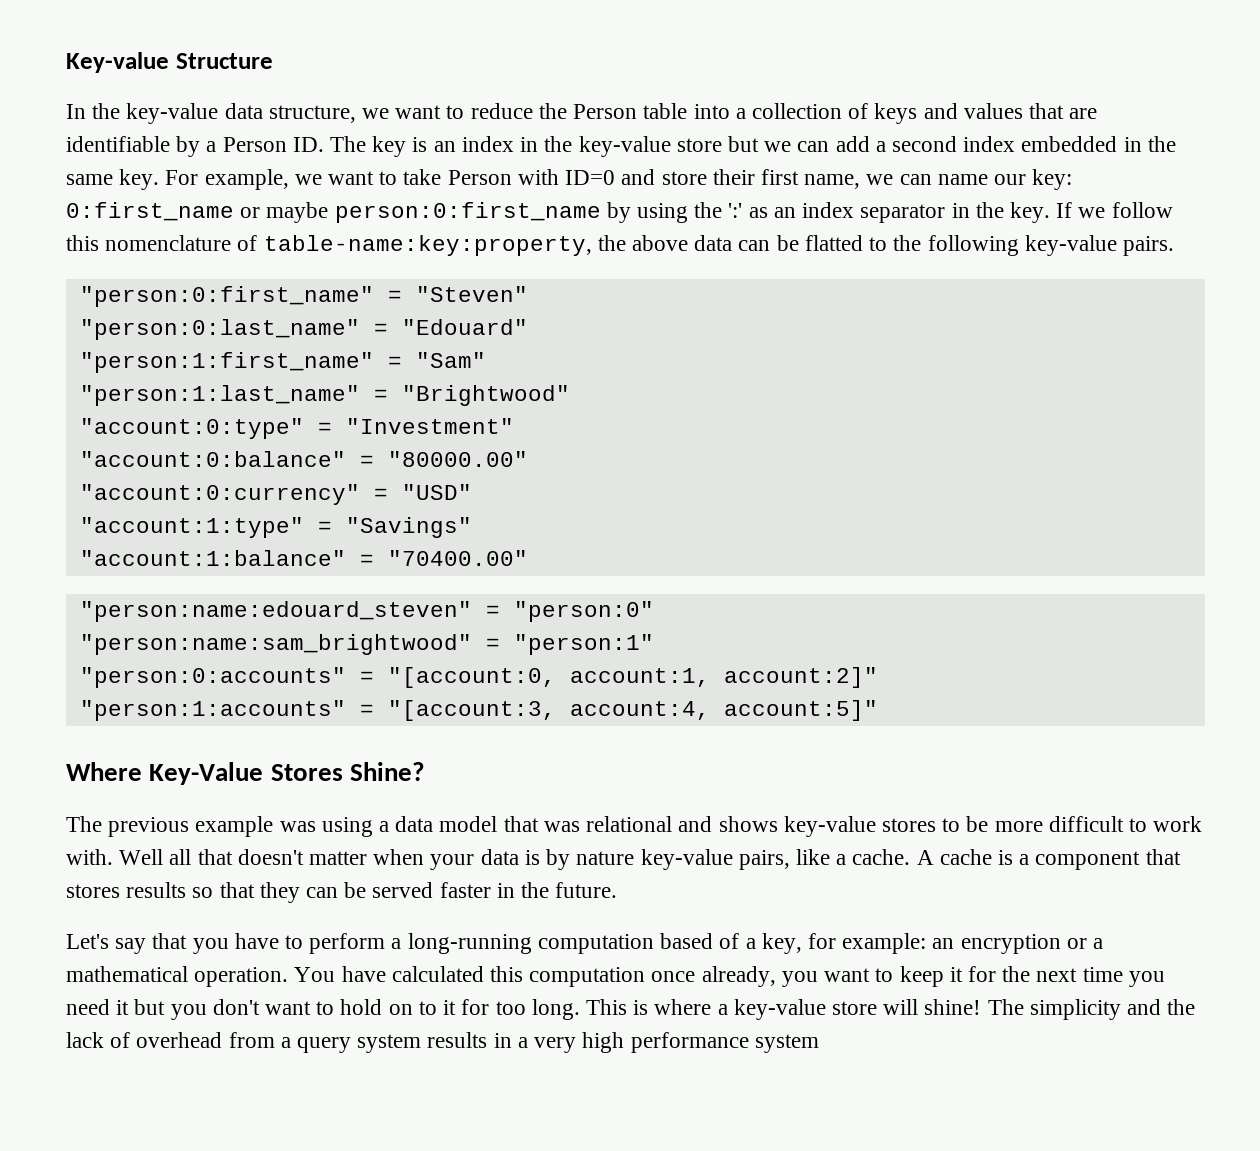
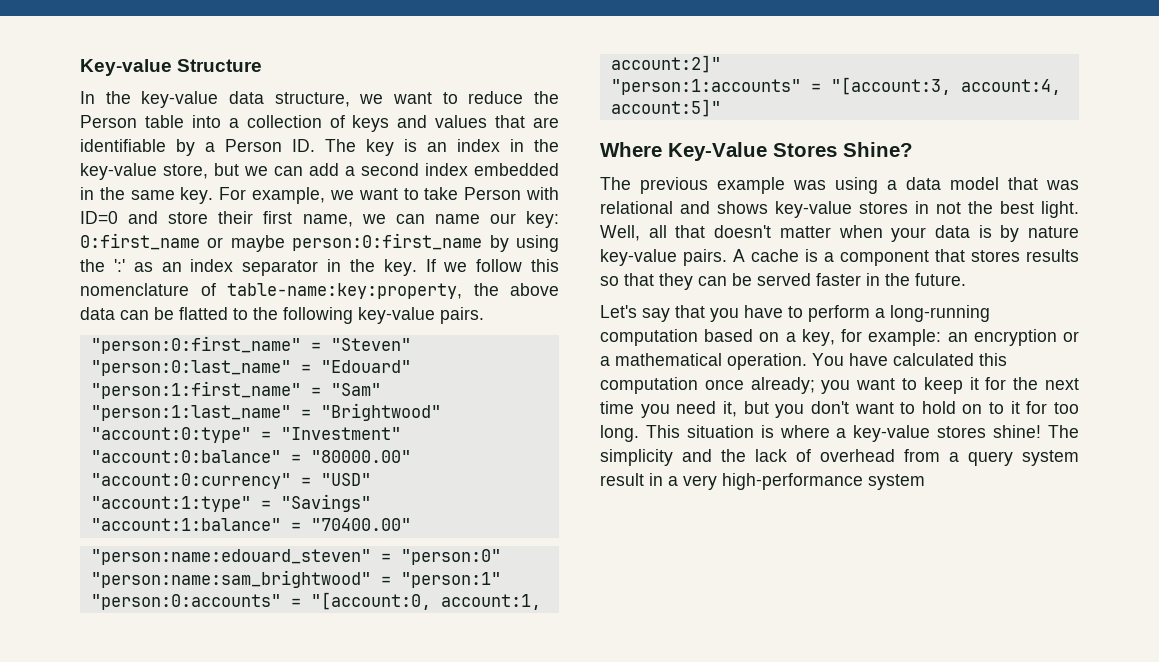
- In the key-value data structure, we want to reduce the Person table into a collection of keys and values that are identifiable by a Person ID. The key is an index in the key-value store but we can add a second index embedded in the same key.
+ In the key-value data structure, we want to reduce the Person table into a collection of keys and values that are identifiable by a Person ID. The key is an index in the key-value store, but we can add a second index embedded in the same key.
- The previous example was using a data model that was relational and shows key-value stores to be more difficult to work with. Well all that doesn't matter when your data is by nature key-value pairs, like a cache.
+ The previous example was using a data model that was relational and shows key-value stores in not the best light. Well, all that doesn't matter when your data is by nature key-value pairs.
- Let's say that you have to perform a long-running computation based of a key, for example: an encryption or a mathematical operation.
+ Let's say that you have to perform a long-running computation based on a key, for example: an encryption or a mathematical operation.
- You have calculated this computation once already, you want to keep it for the next time you need it but you don't want to hold on to it for too long.
+ You have calculated this computation once already; you want to keep it for the next time you need it, but you don't want to hold on to it for too long.
- This is where a key-value store will shine!
+ This situation is where a key-value stores shine!
- The simplicity and the lack of overhead from a query system results in a very high performance system
+ The simplicity and the lack of overhead from a query system result in a very high-performance system

